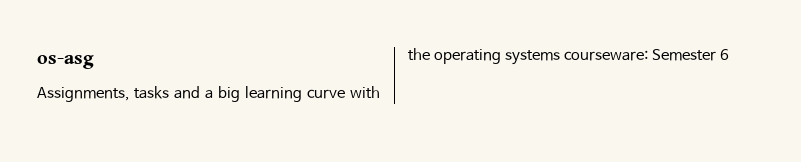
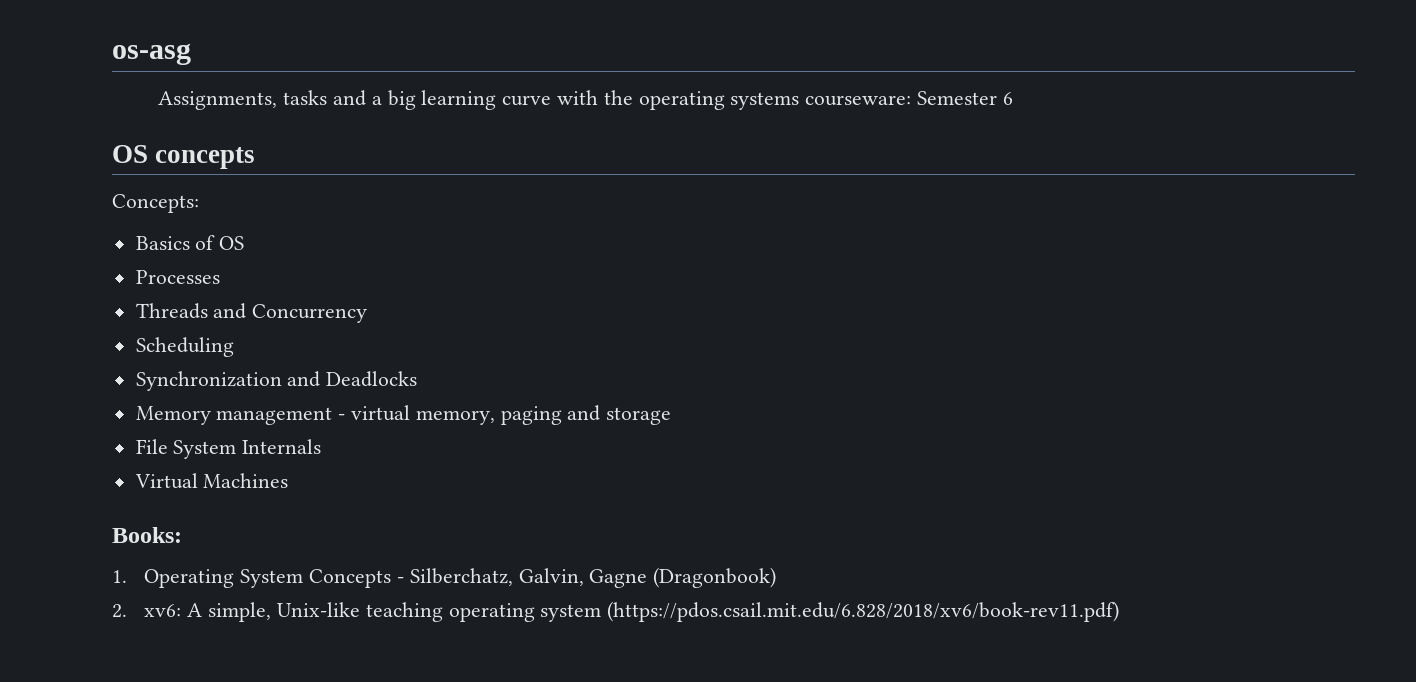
+ OS concepts
+ Concepts:
+ Basics of OS
+ Processes
+ Threads and Concurrency
+ Scheduling
+ Synchronization and Deadlocks
+ Memory management - virtual memory, paging and storage
+ File System Internals
+ Virtual Machines
+ Books:
+ 1. Operating System Concepts - Silberchatz, Galvin, Gagne (Dragonbook)
+ 2. xv6: A simple, Unix-like teaching operating system (https://pdos.csail.mit.edu/6.828/2018/xv6/book-rev11.pdf)

